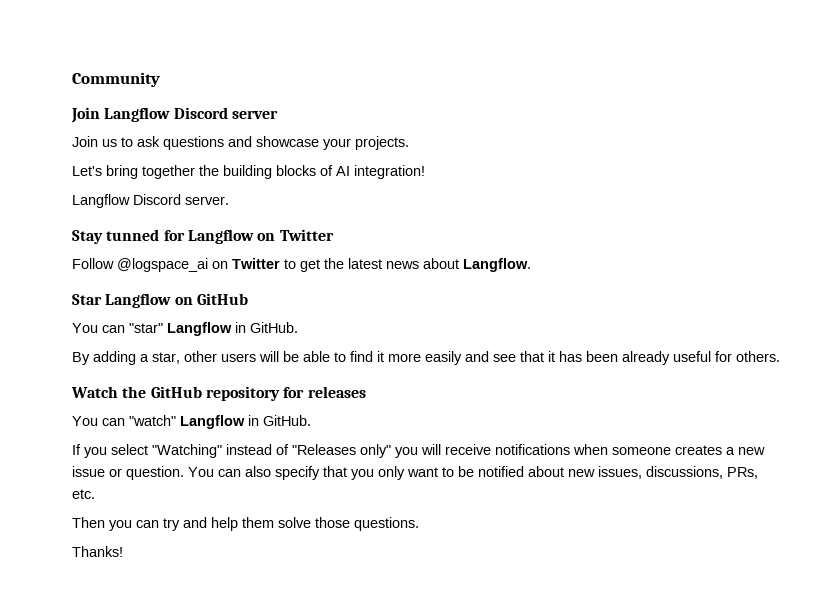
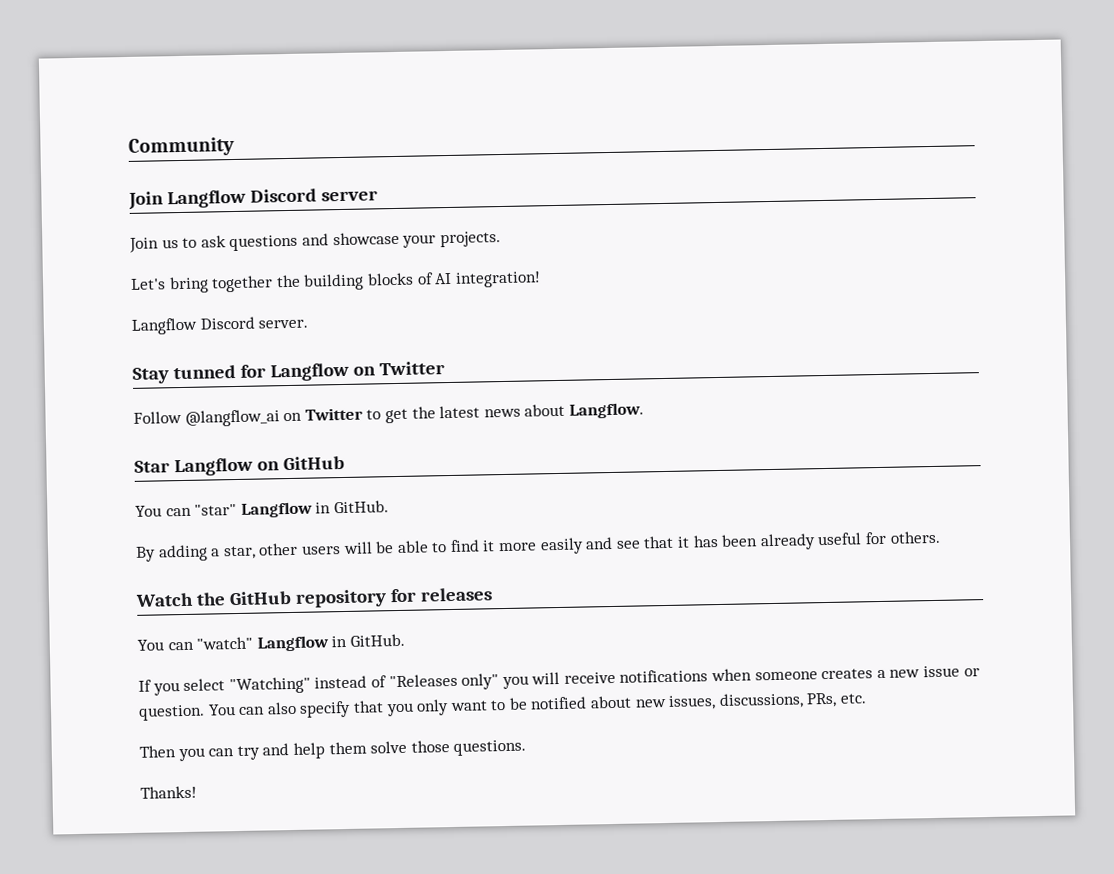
- Follow @logspace_ai on Twitter to get the latest news about Langflow.
+ Follow @langflow_ai on Twitter to get the latest news about Langflow.

